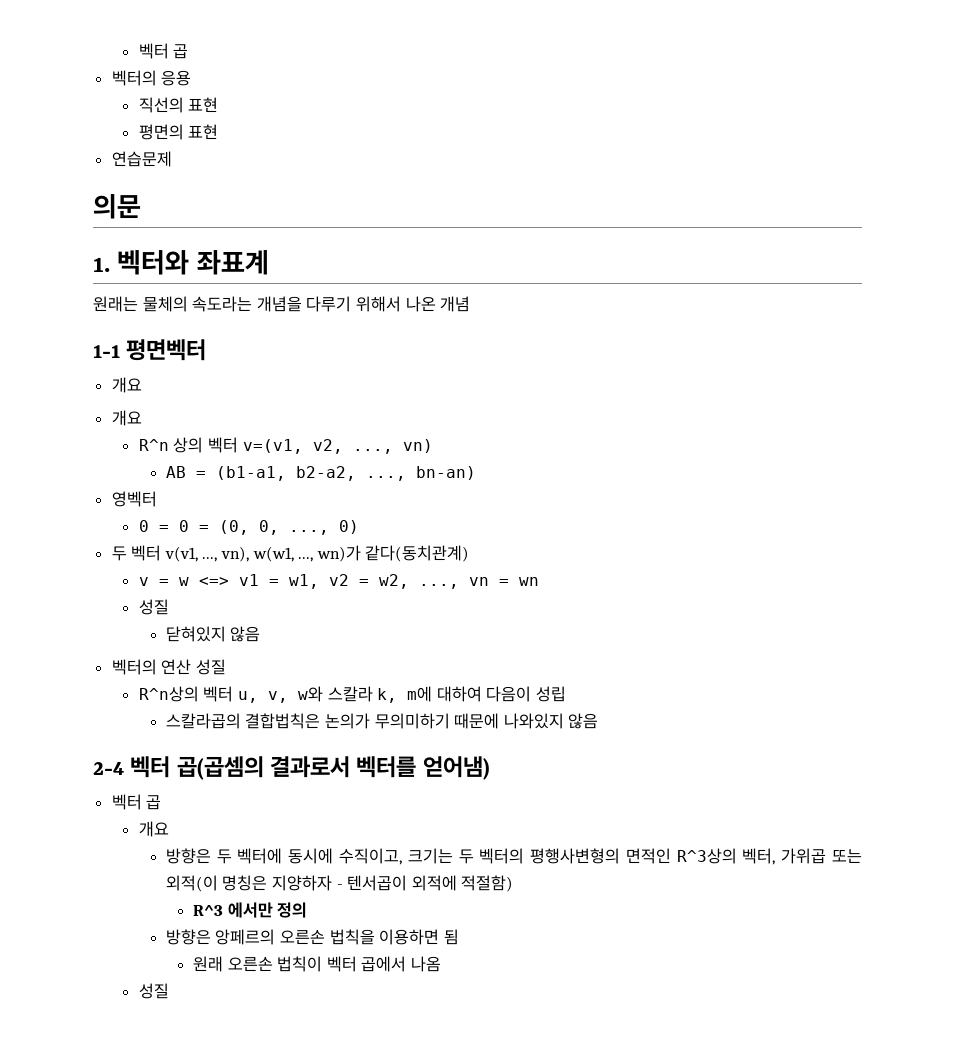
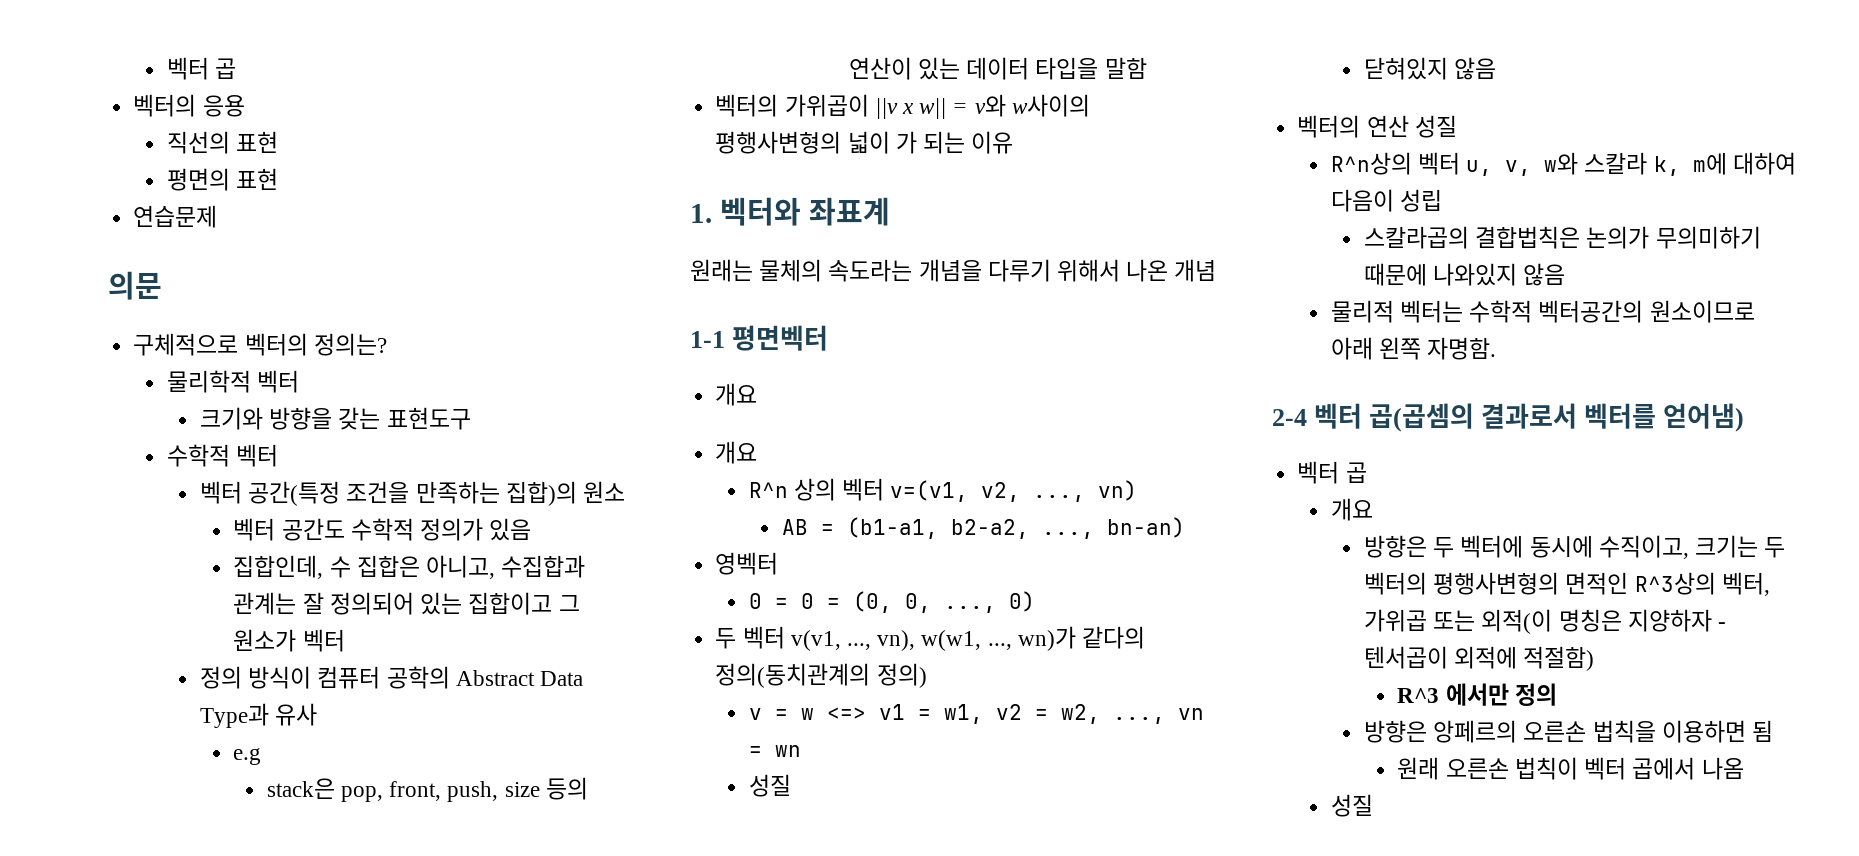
+ 구체적으로 벡터의 정의는?
+ 물리학적 벡터
+ 크기와 방향을 갖는 표현도구
+ 수학적 벡터
+ 벡터 공간(특정 조건을 만족하는 집합)의 원소
+ 벡터 공간도 수학적 정의가 있음
+ 집합인데, 수 집합은 아니고, 수집합과 관계는 잘 정의되어 있는 집합이고 그 원소가 벡터
+ 정의 방식이 컴퓨터 공학의 Abstract Data Type과 유사
+ e.g
+ stack은 pop, front, push, size 등의 연산이 있는 데이터 타입을 말함
+ 벡터의 가위곱이 ||v x w|| = v와 w사이의 평행사변형의 넓이 가 되는 이유
- 두 벡터 v(v1, ..., vn), w(w1, ..., wn)가 같다(동치관계)
+ 두 벡터 v(v1, ..., vn), w(w1, ..., wn)가 같다의 정의(동치관계의 정의)
+ 물리적 벡터는 수학적 벡터공간의 원소이므로 아래 왼쪽 자명함.

